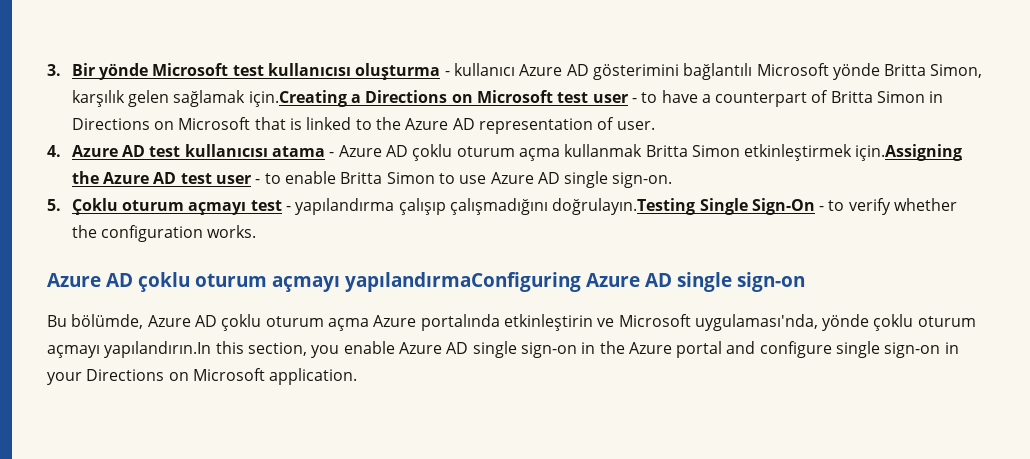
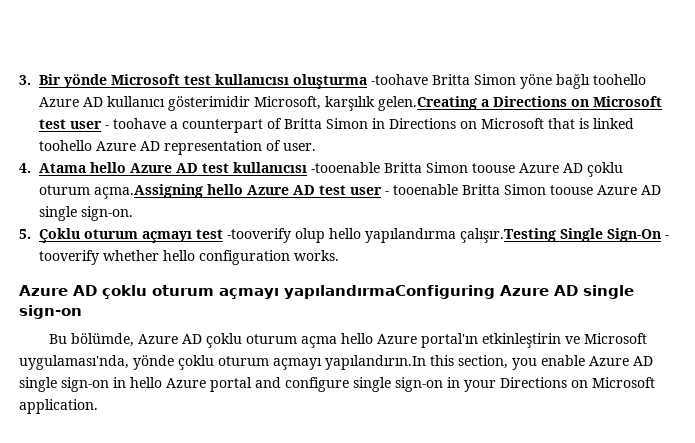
- 3. Bir yönde Microsoft test kullanıcısı oluşturma - kullanıcı Azure AD gösterimini bağlantılı Microsoft yönde Britta Simon, karşılık gelen sağlamak için.Creating a Directions on Microsoft test user - to have a counterpart of Britta Simon in Directions on Microsoft that is linked to the Azure AD representation of user.
+ 3. Bir yönde Microsoft test kullanıcısı oluşturma -toohave Britta Simon yöne bağlı toohello Azure AD kullanıcı gösterimidir Microsoft, karşılık gelen.Creating a Directions on Microsoft test user - toohave a counterpart of Britta Simon in Directions on Microsoft that is linked toohello Azure AD representation of user.
- 4. Azure AD test kullanıcısı atama - Azure AD çoklu oturum açma kullanmak Britta Simon etkinleştirmek için.Assigning the Azure AD test user - to enable Britta Simon to use Azure AD single sign-on.
+ 4. Atama hello Azure AD test kullanıcısı -tooenable Britta Simon toouse Azure AD çoklu oturum açma.Assigning hello Azure AD test user - tooenable Britta Simon toouse Azure AD single sign-on.
- 5. Çoklu oturum açmayı test - yapılandırma çalışıp çalışmadığını doğrulayın.Testing Single Sign-On - to verify whether the configuration works.
+ 5. Çoklu oturum açmayı test -tooverify olup hello yapılandırma çalışır.Testing Single Sign-On - tooverify whether hello configuration works.
- Bu bölümde, Azure AD çoklu oturum açma Azure portalında etkinleştirin ve Microsoft uygulaması'nda, yönde çoklu oturum açmayı yapılandırın.In this section, you enable Azure AD single sign-on in the Azure portal and configure single sign-on in your Directions on Microsoft application.
+ Bu bölümde, Azure AD çoklu oturum açma hello Azure portal'ın etkinleştirin ve Microsoft uygulaması'nda, yönde çoklu oturum açmayı yapılandırın.In this section, you enable Azure AD single sign-on in hello Azure portal and configure single sign-on in your Directions on Microsoft application.

